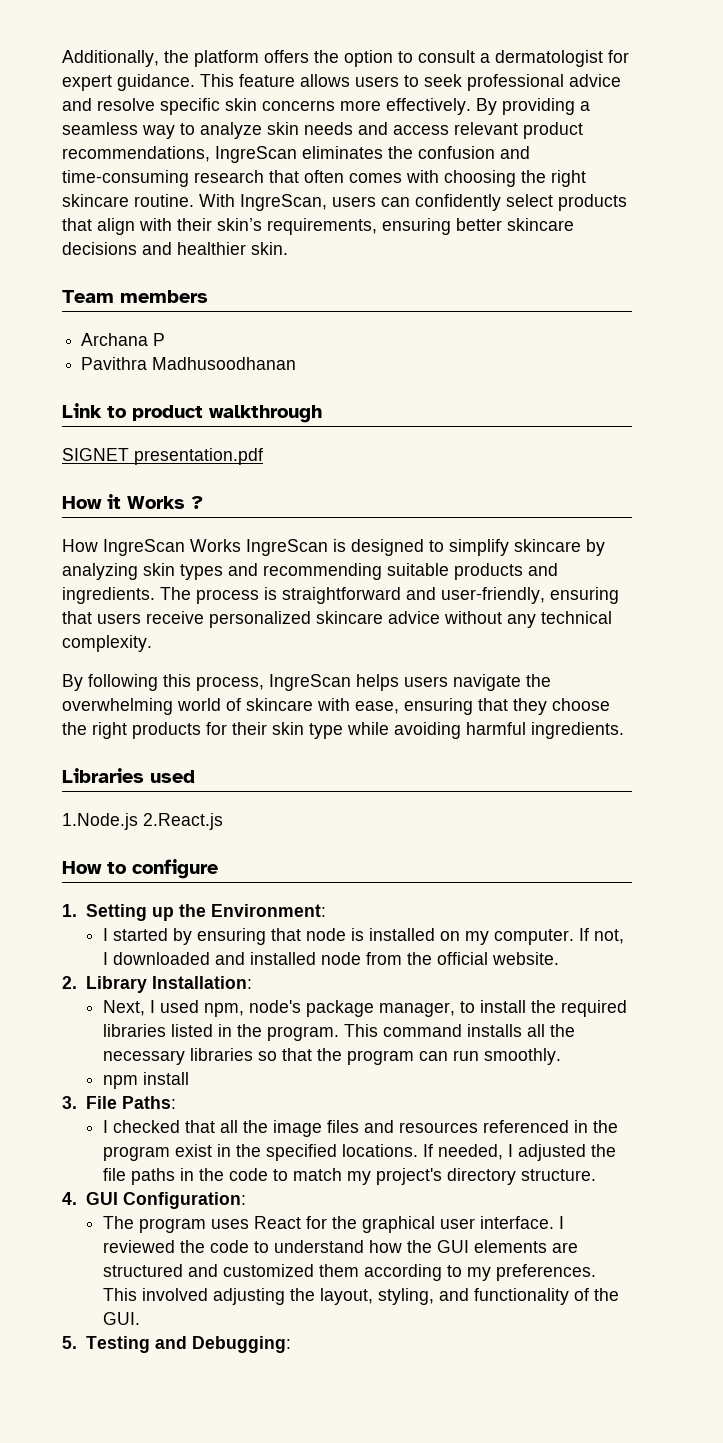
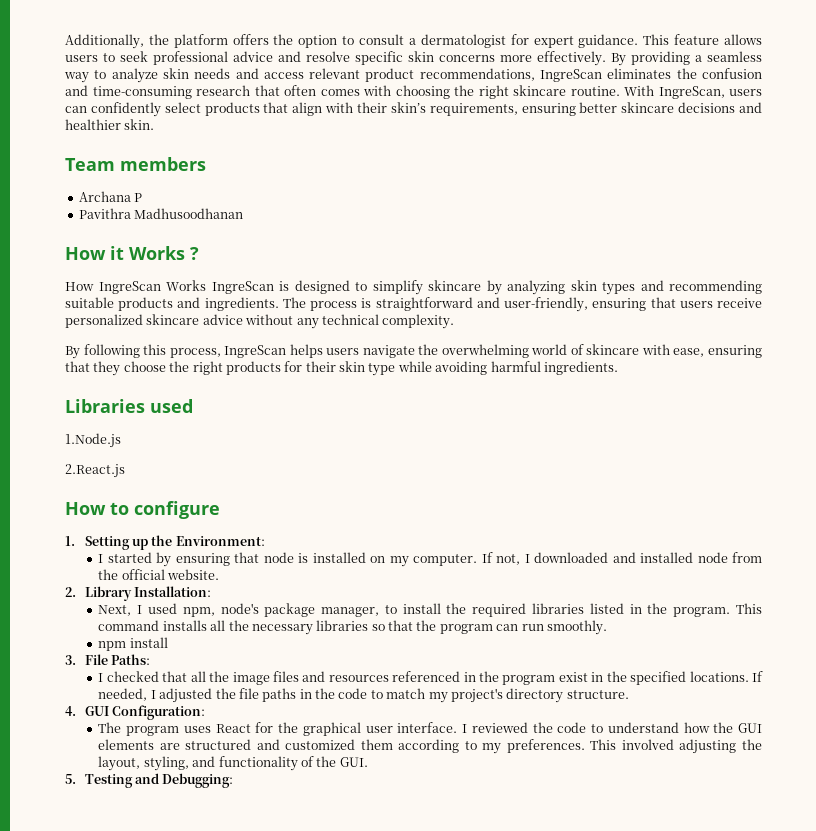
- Link to product walkthrough
- SIGNET presentation.pdf
- 1.Node.js 2.React.js
+ 1.Node.js
+ 2.React.js

